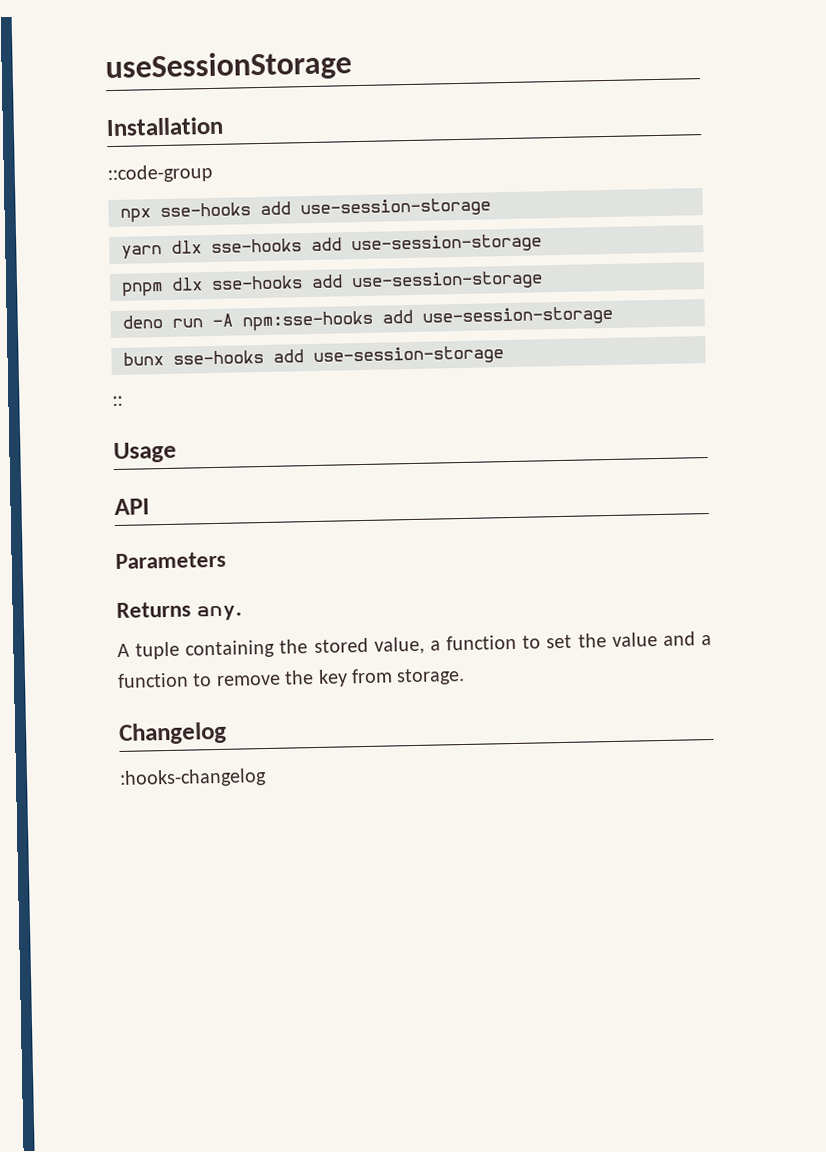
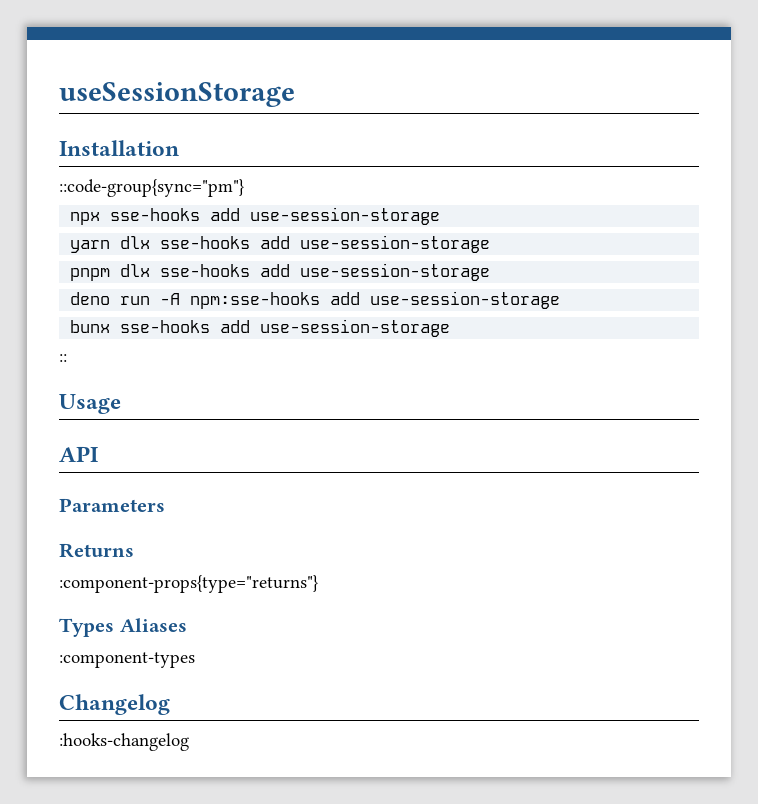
- ::code-group
+ ::code-group{sync="pm"}
- Returns any.
- A tuple containing the stored value, a function to set the value and a function to remove the key from storage.
+ Returns
+ :component-props{type="returns"}
+ Types Aliases
+ :component-types

